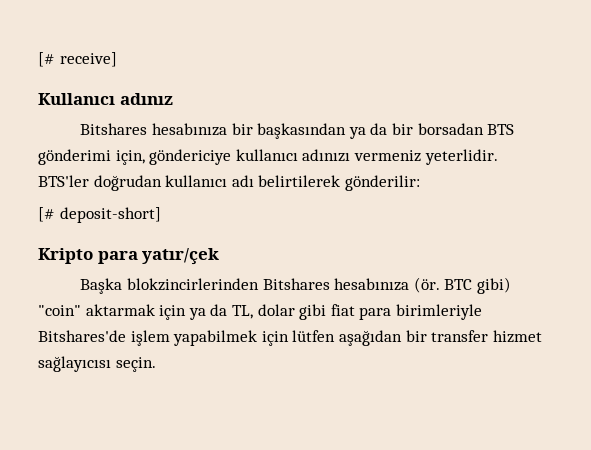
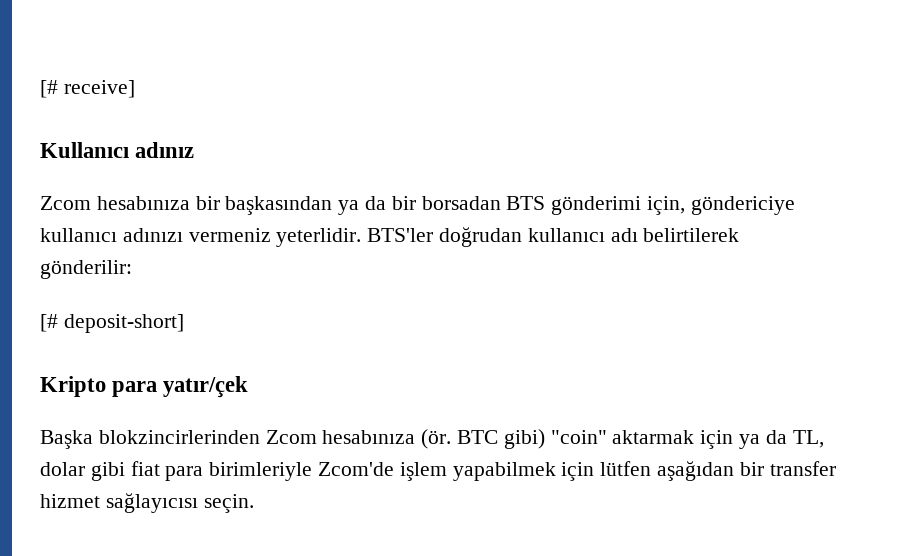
- Bitshares hesabınıza bir başkasından ya da bir borsadan BTS gönderimi için, göndericiye kullanıcı adınızı vermeniz yeterlidir.
+ Zcom hesabınıza bir başkasından ya da bir borsadan BTS gönderimi için, göndericiye kullanıcı adınızı vermeniz yeterlidir.
- Başka blokzincirlerinden Bitshares hesabınıza (ör.
+ Başka blokzincirlerinden Zcom hesabınıza (ör.
- BTC gibi) "coin" aktarmak için ya da TL, dolar gibi fiat para birimleriyle Bitshares'de işlem yapabilmek için lütfen aşağıdan bir transfer hizmet sağlayıcısı seçin.
+ BTC gibi) "coin" aktarmak için ya da TL, dolar gibi fiat para birimleriyle Zcom'de işlem yapabilmek için lütfen aşağıdan bir transfer hizmet sağlayıcısı seçin.

